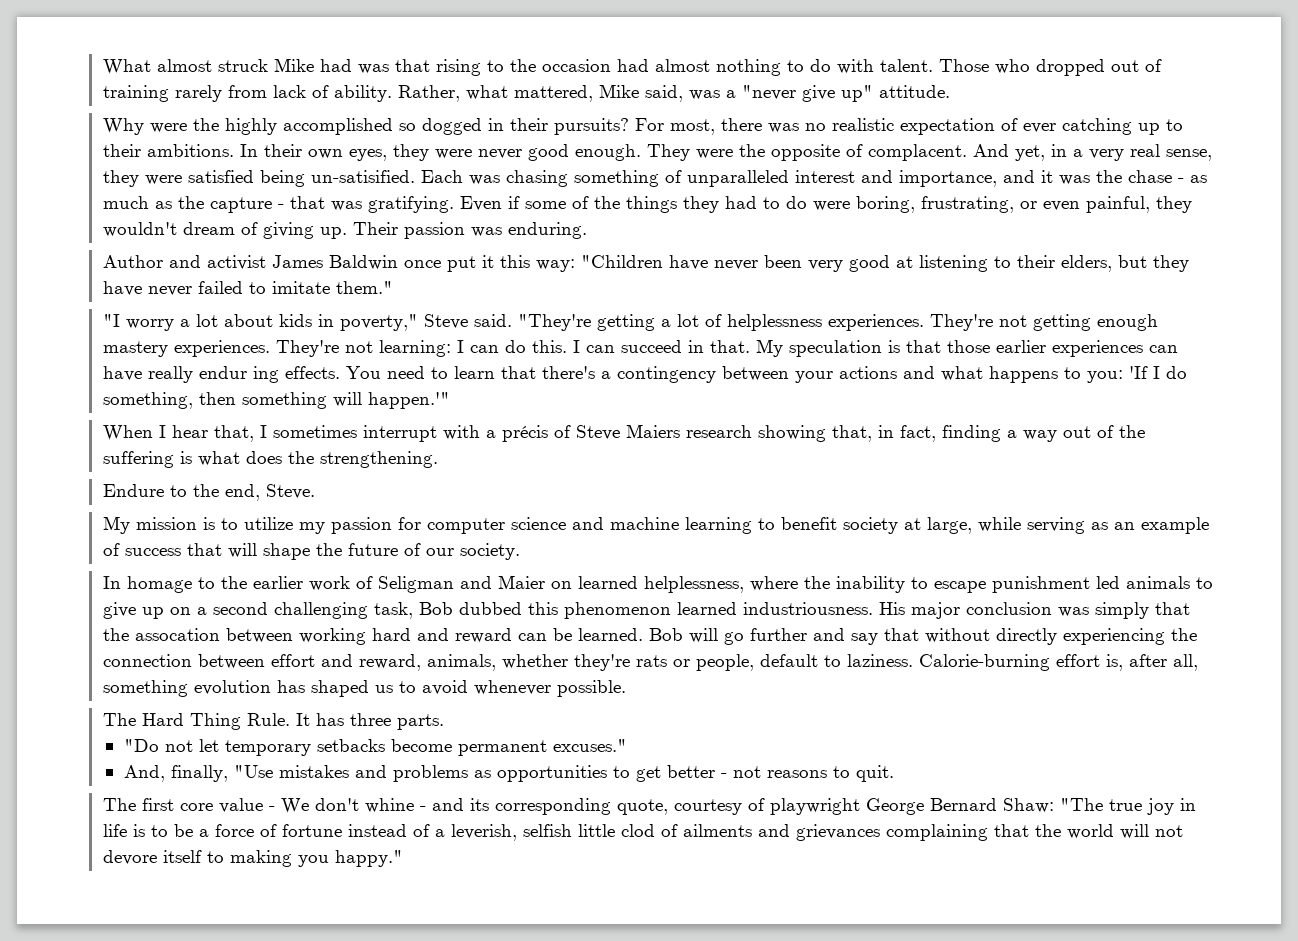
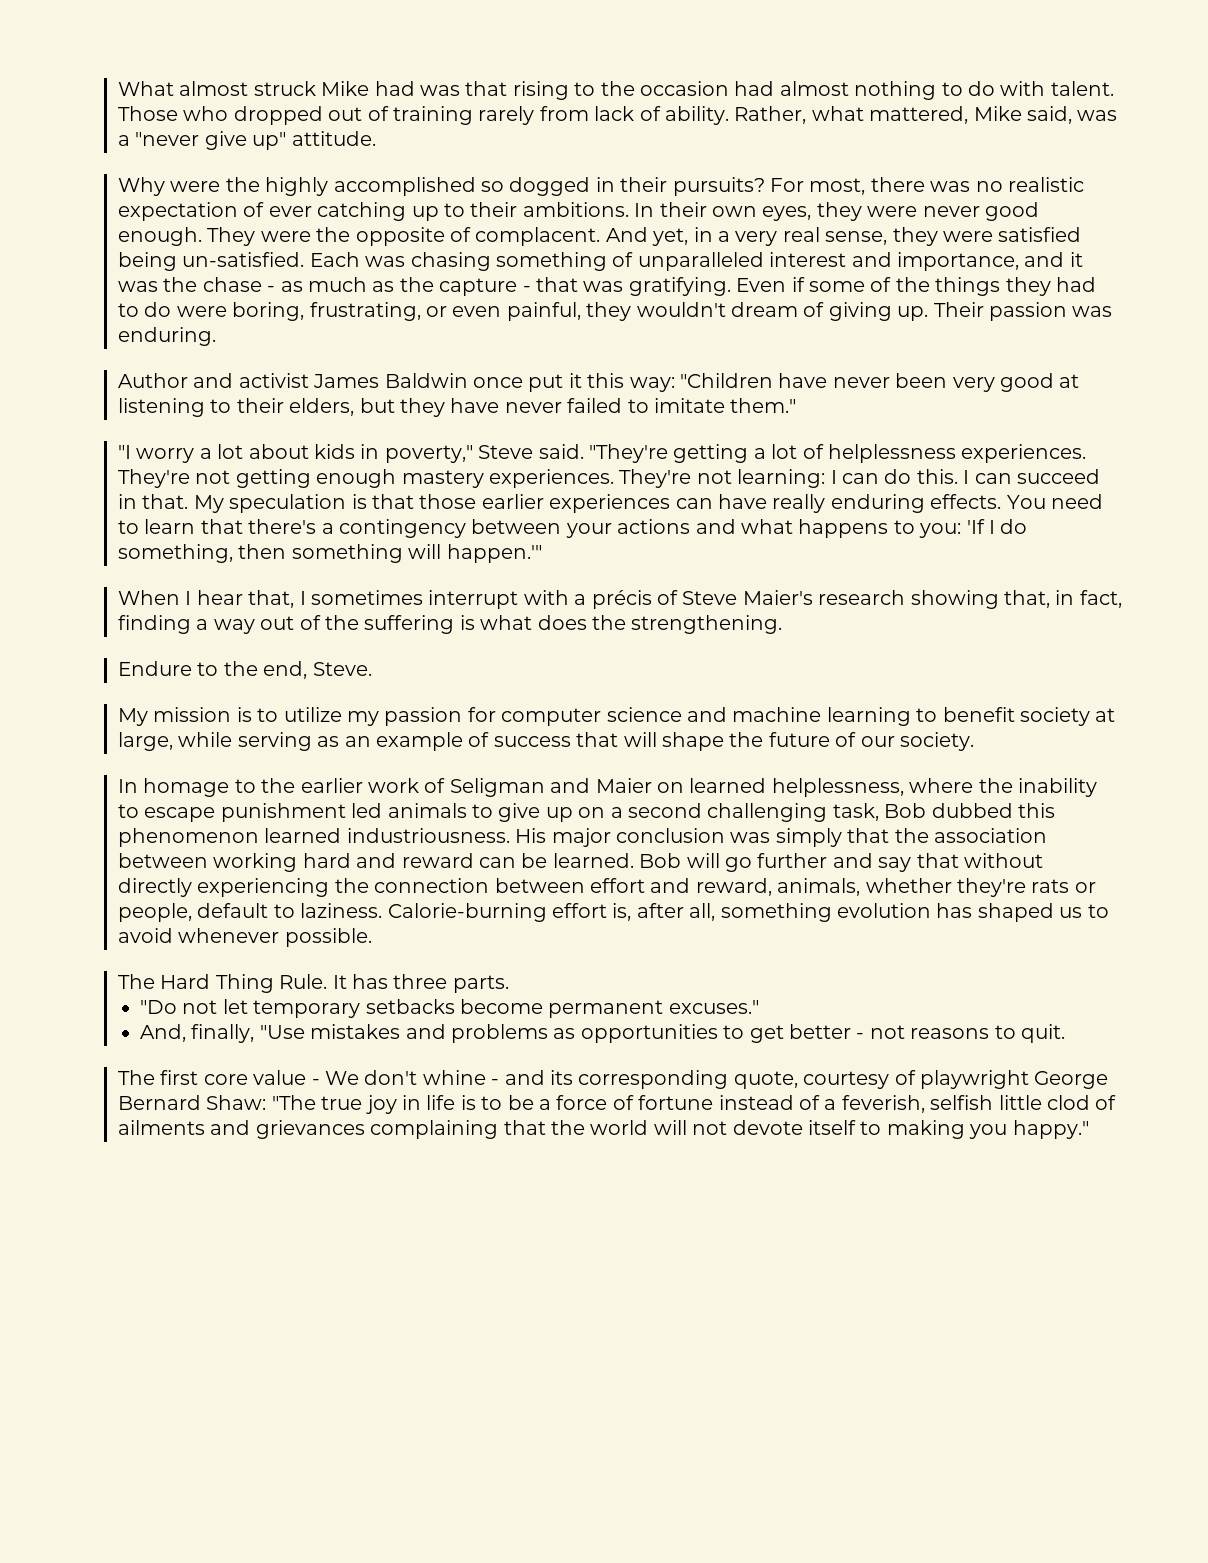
- And yet, in a very real sense, they were satisfied being un-satisified.
+ And yet, in a very real sense, they were satisfied being un-satisfied.
- My speculation is that those earlier experiences can have really endur ing effects.
+ My speculation is that those earlier experiences can have really enduring effects.
- When I hear that, I sometimes interrupt with a précis of Steve Maiers research showing that, in fact, finding a way out of the suffering is what does the strengthening.
+ When I hear that, I sometimes interrupt with a précis of Steve Maier's research showing that, in fact, finding a way out of the suffering is what does the strengthening.
- His major conclusion was simply that the assocation between working hard and reward can be learned.
+ His major conclusion was simply that the association between working hard and reward can be learned.
- The first core value - We don't whine - and its corresponding quote, courtesy of playwright George Bernard Shaw: "The true joy in life is to be a force of fortune instead of a leverish, selfish little clod of ailments and grievances complaining that the world will not devore itself to making you happy."
+ The first core value - We don't whine - and its corresponding quote, courtesy of playwright George Bernard Shaw: "The true joy in life is to be a force of fortune instead of a feverish, selfish little clod of ailments and grievances complaining that the world will not devote itself to making you happy."

